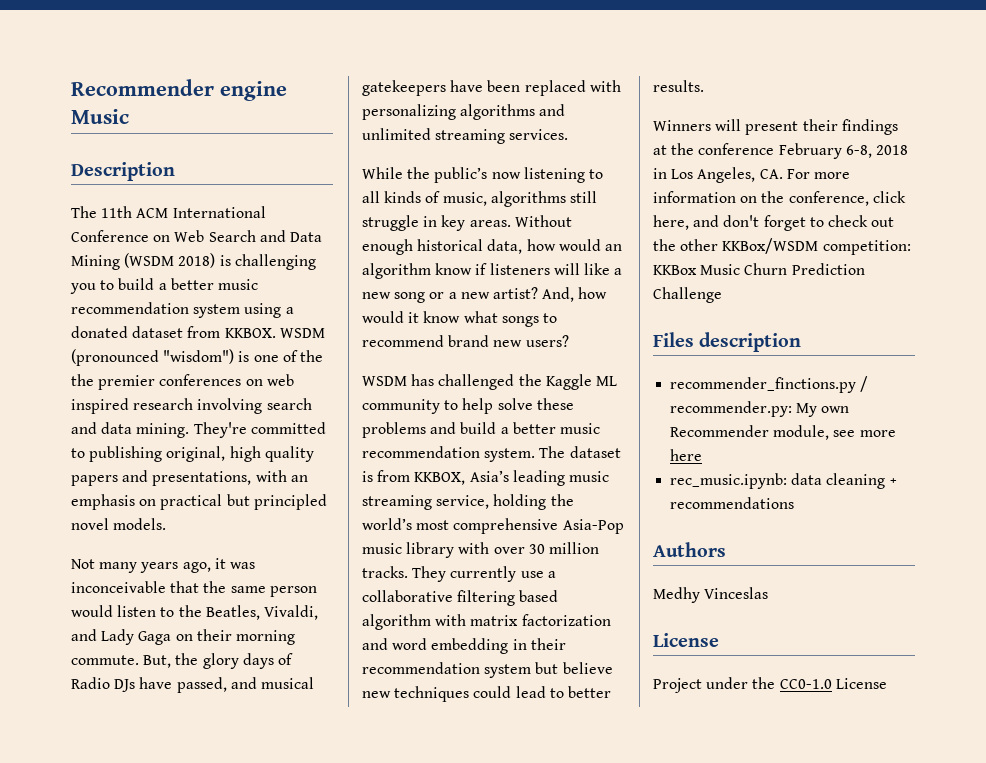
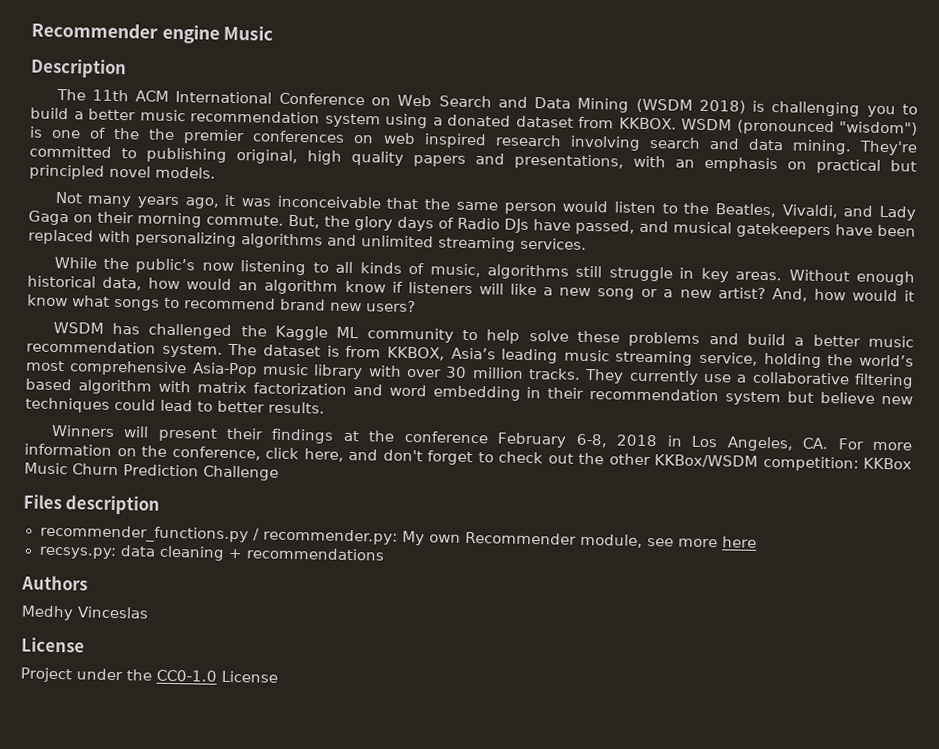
- recommender_finctions.py / recommender.py: My own Recommender module, see more here
+ recommender_functions.py / recommender.py: My own Recommender module, see more here
- rec_music.ipynb: data cleaning + recommendations
+ recsys.py: data cleaning + recommendations

